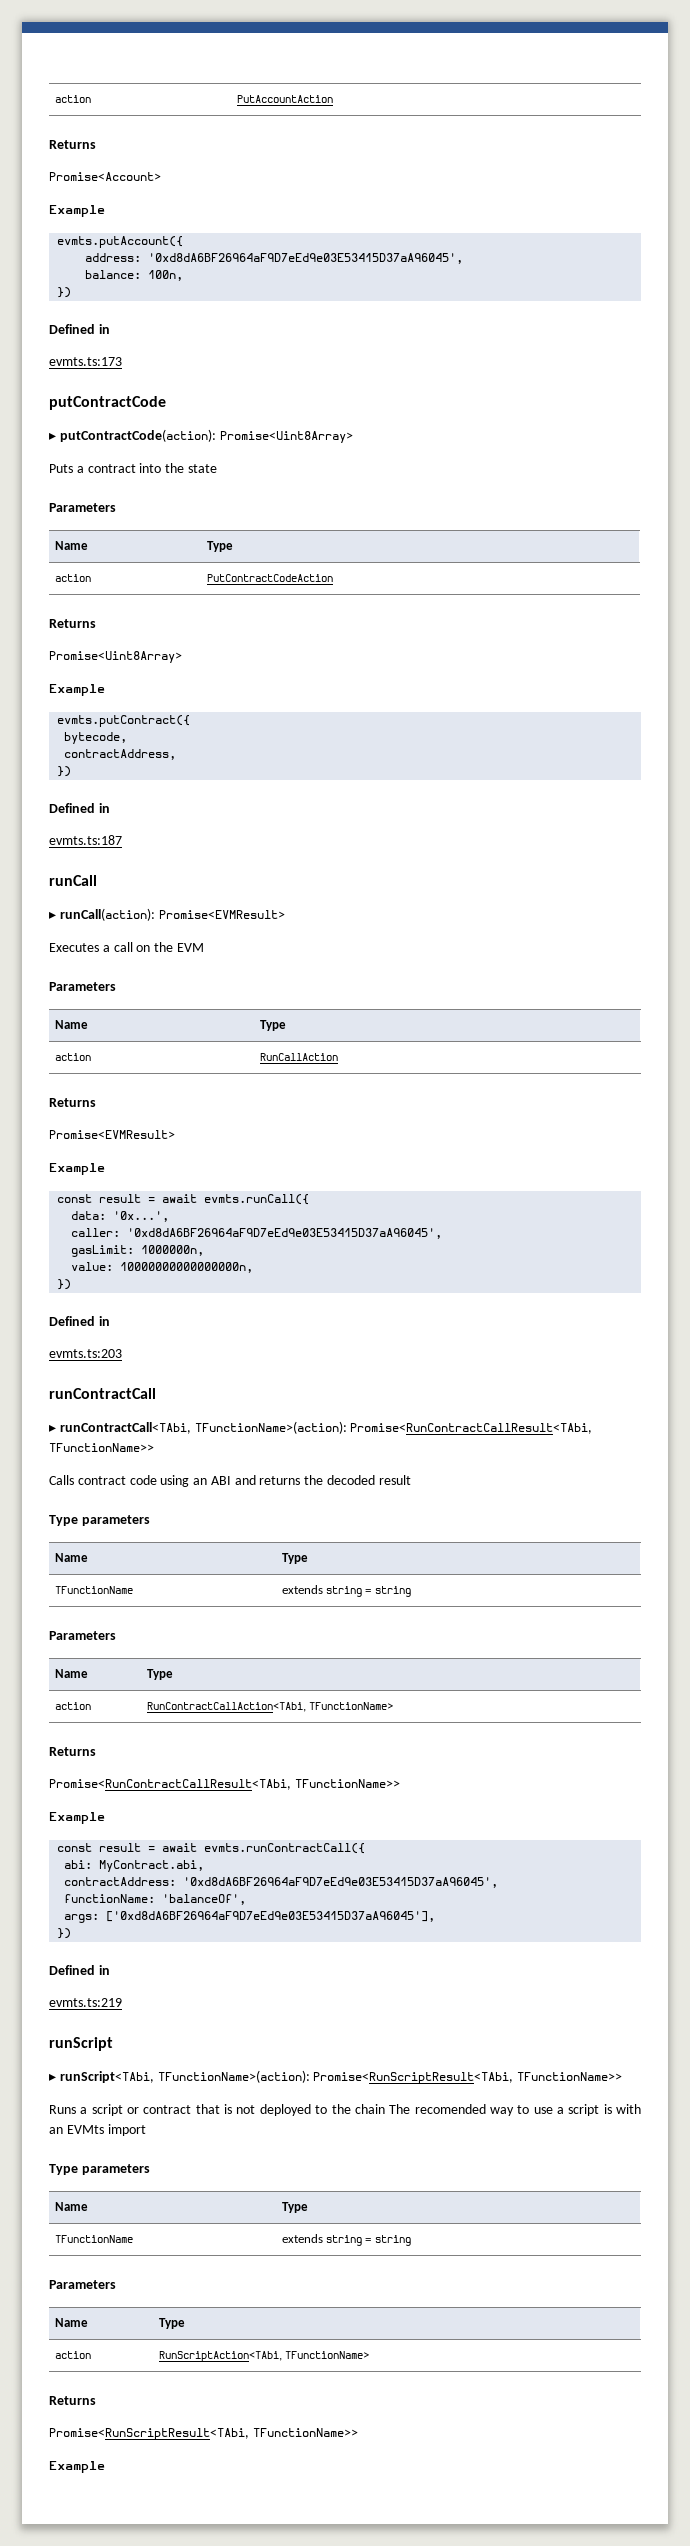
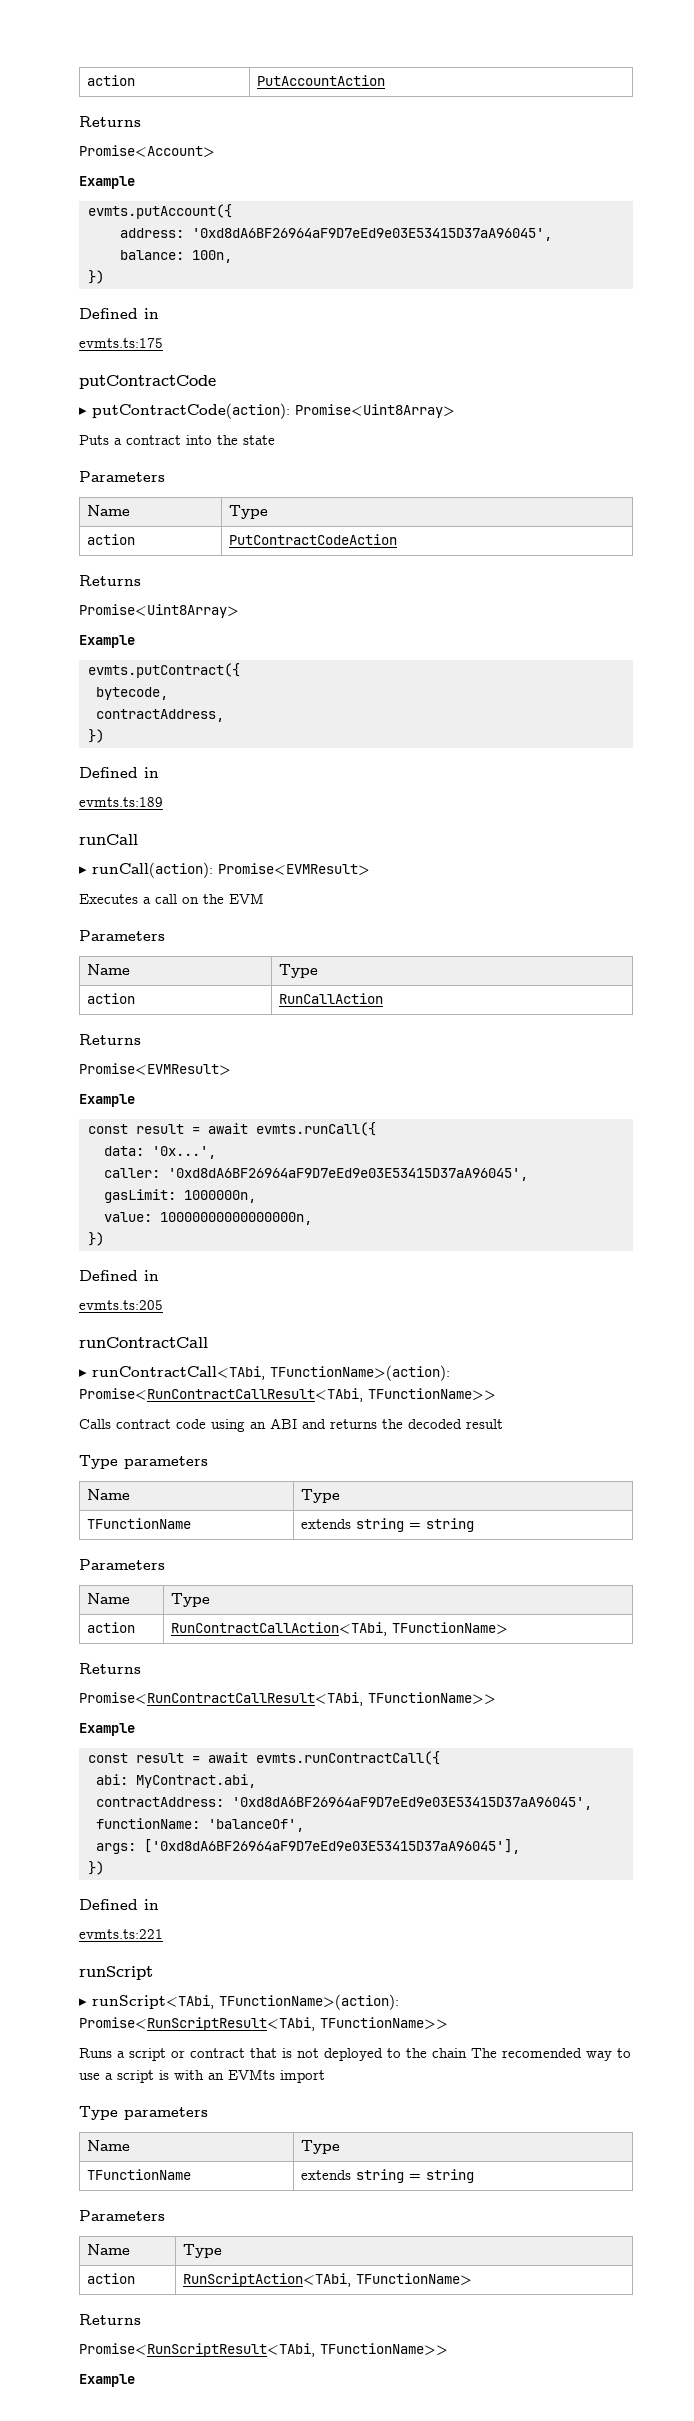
- evmts.ts:173
+ evmts.ts:175
- evmts.ts:187
+ evmts.ts:189
- evmts.ts:203
+ evmts.ts:205
- evmts.ts:219
+ evmts.ts:221

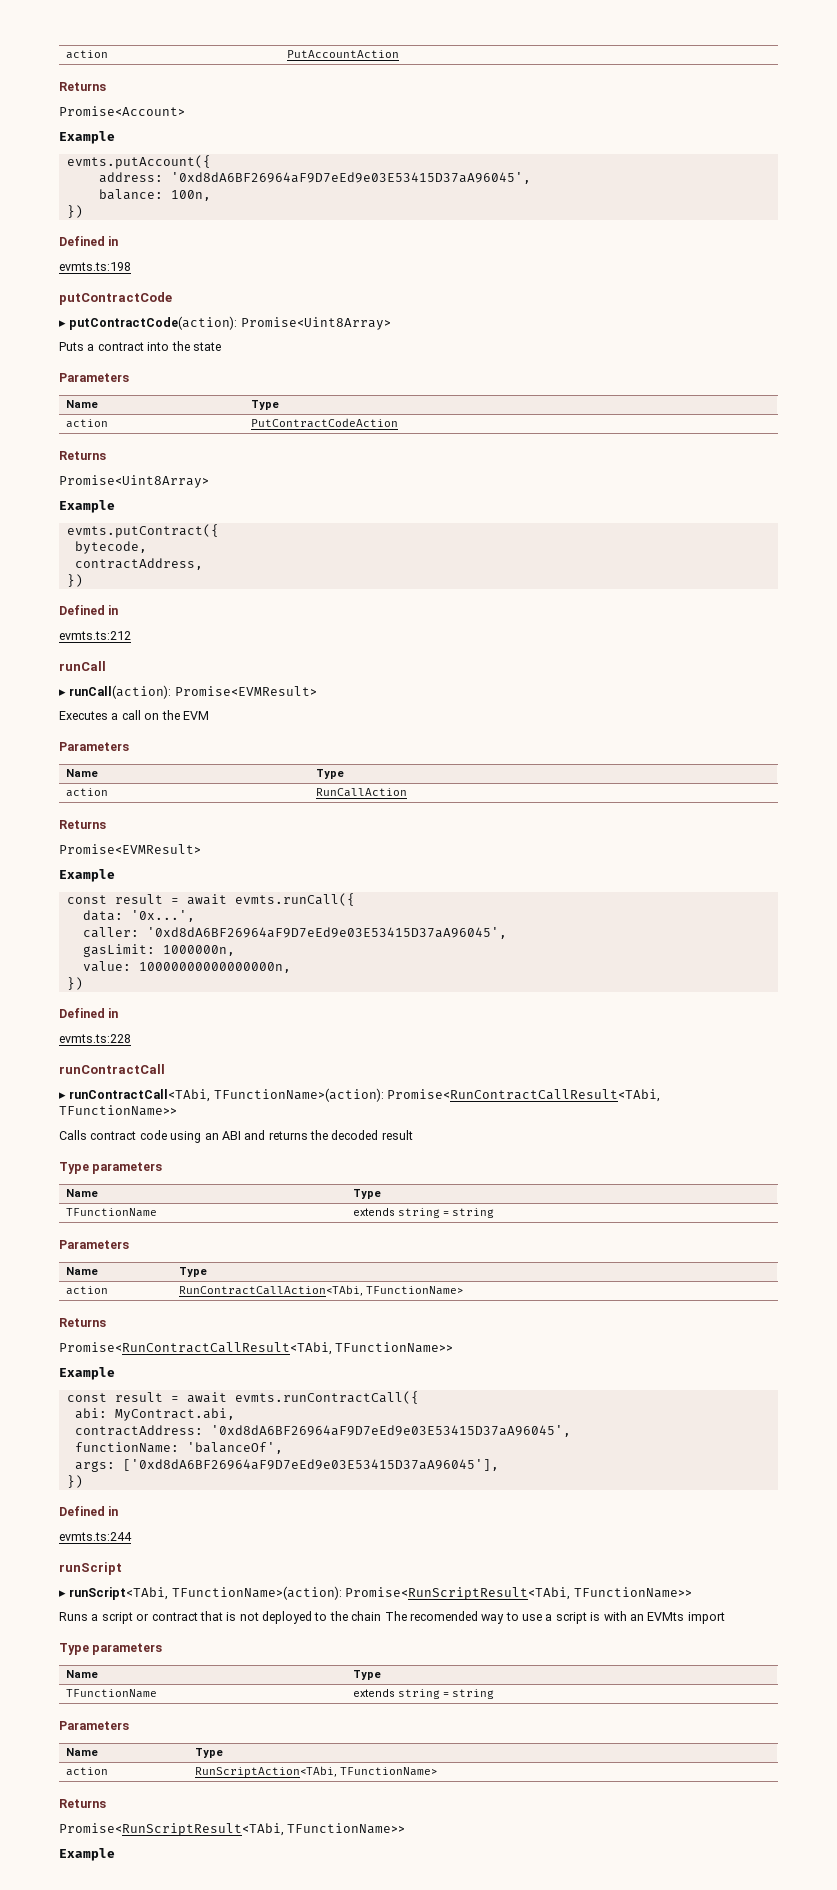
- evmts.ts:175
+ evmts.ts:198
- evmts.ts:189
+ evmts.ts:212
- evmts.ts:205
+ evmts.ts:228
- evmts.ts:221
+ evmts.ts:244

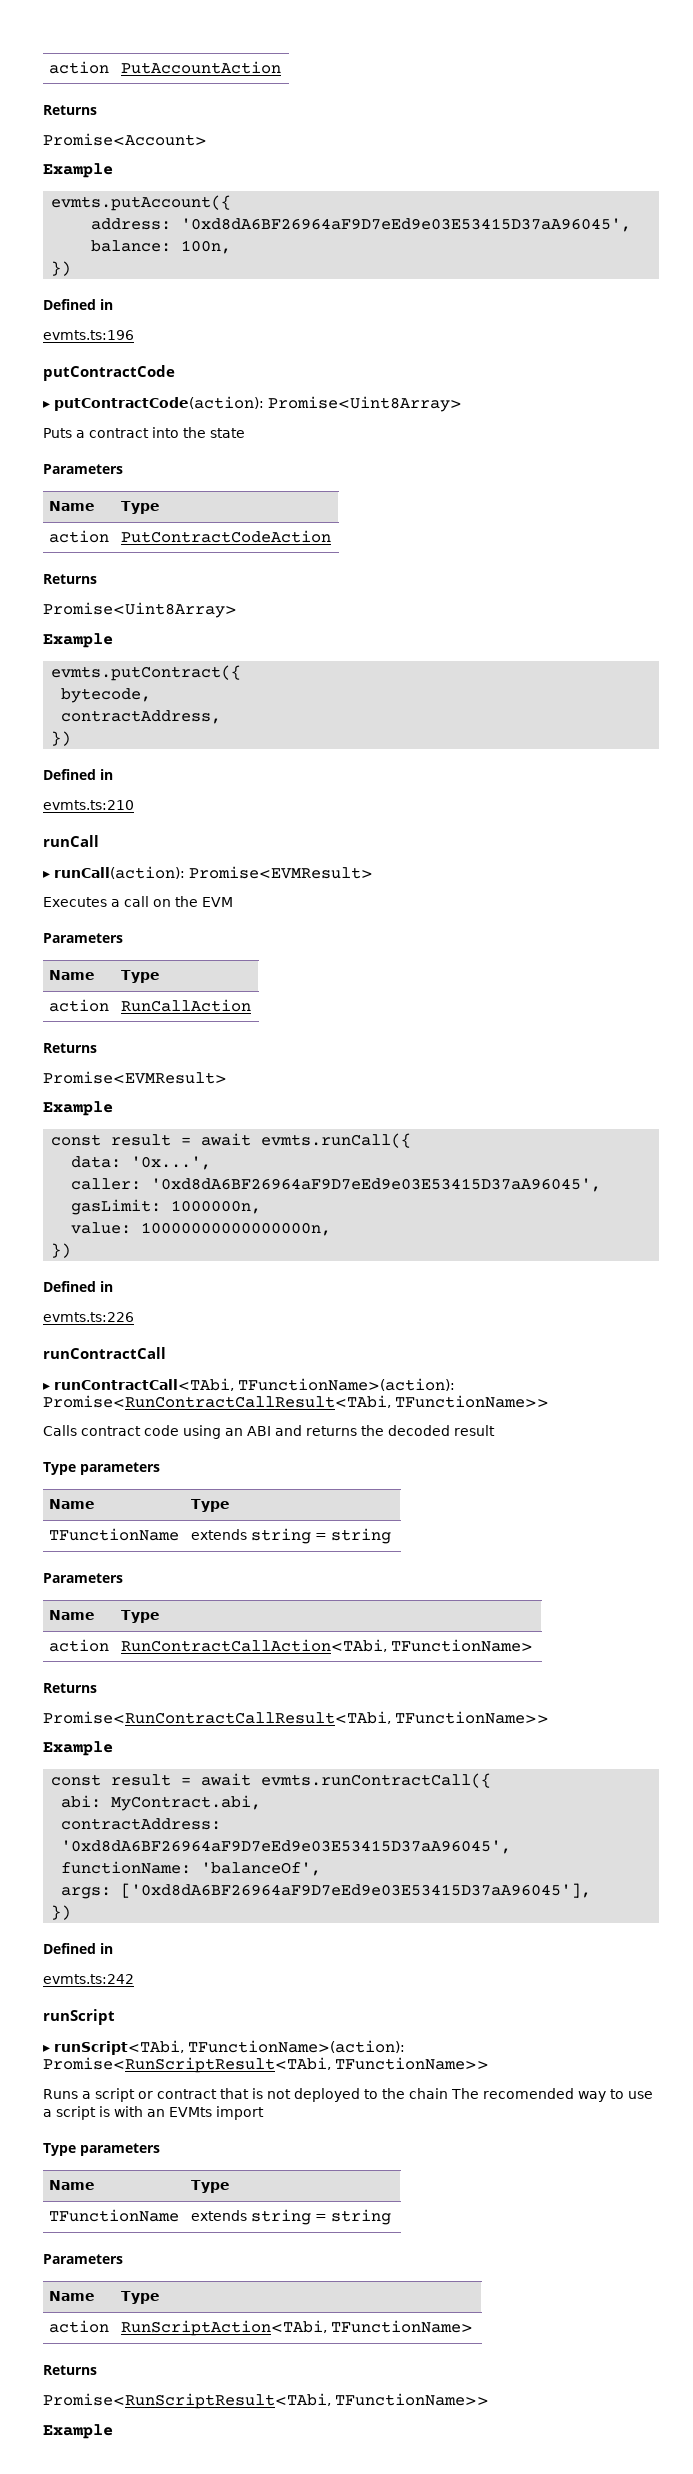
- evmts.ts:198
+ evmts.ts:196
- evmts.ts:212
+ evmts.ts:210
- evmts.ts:228
+ evmts.ts:226
- evmts.ts:244
+ evmts.ts:242

